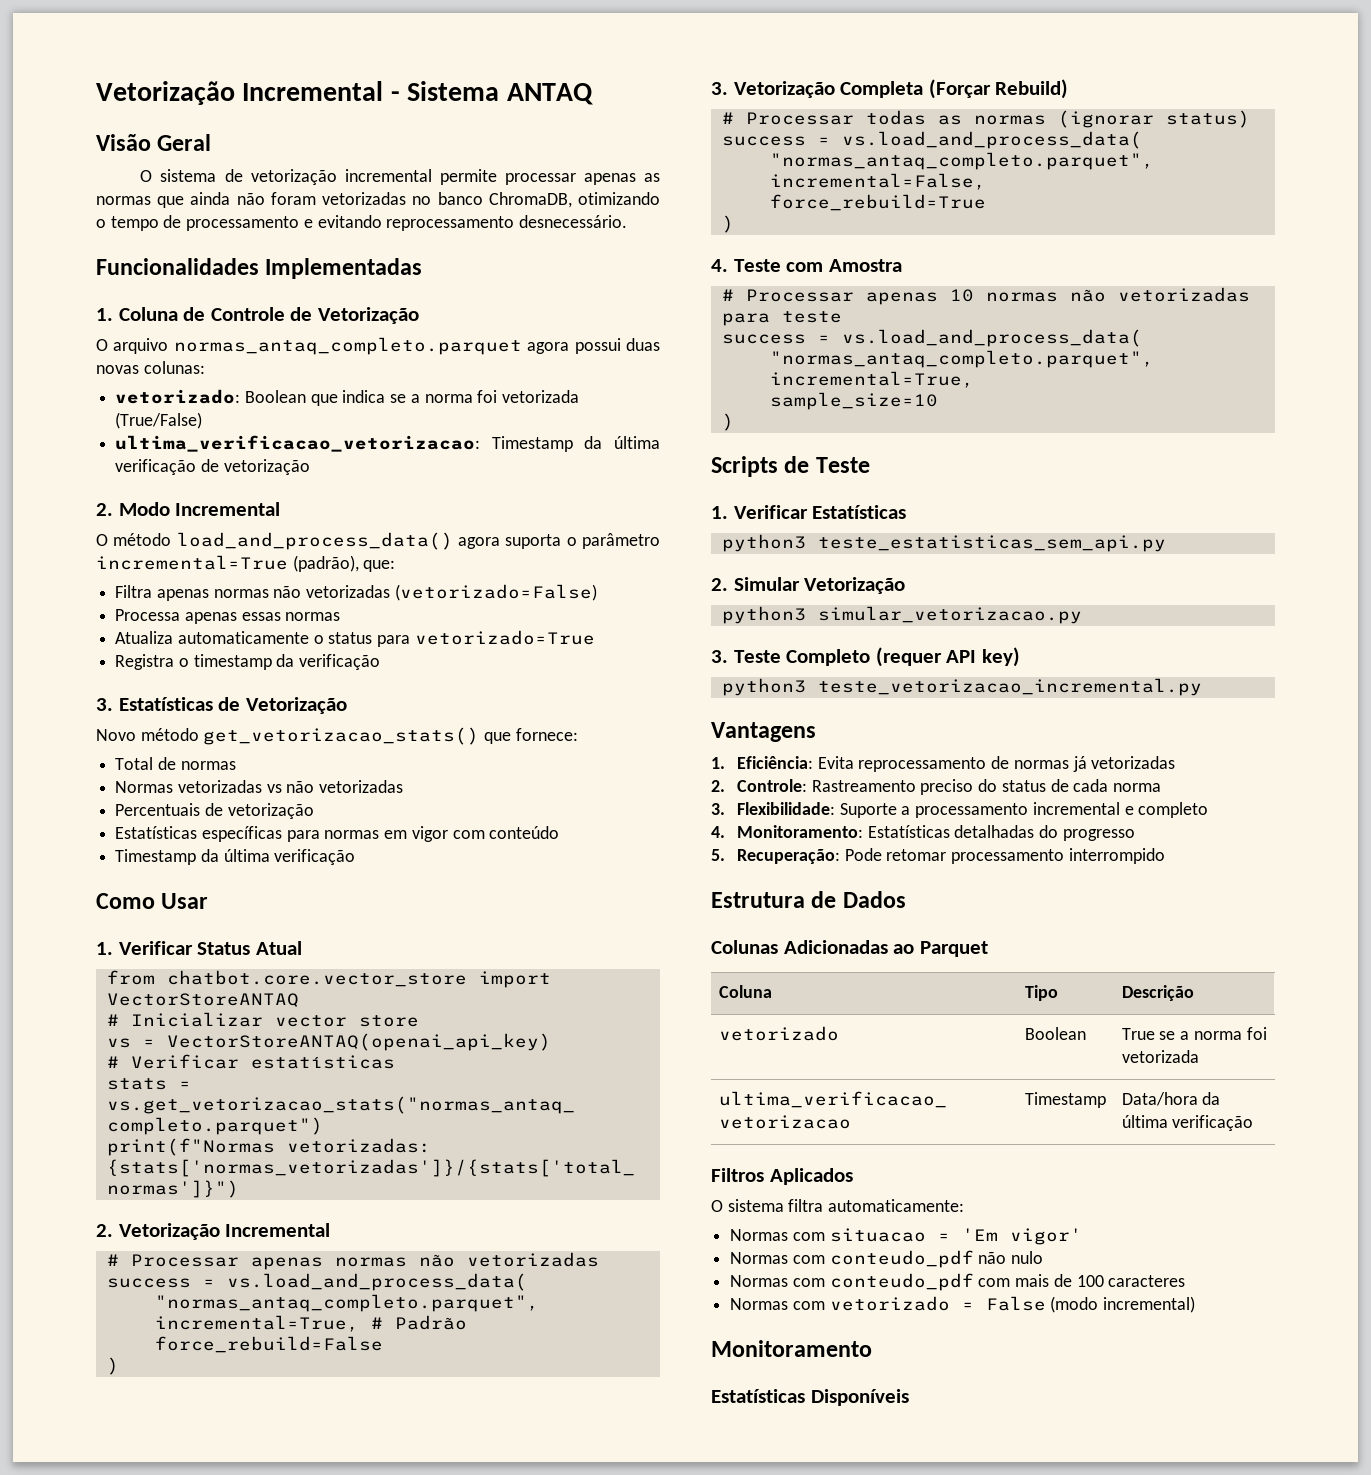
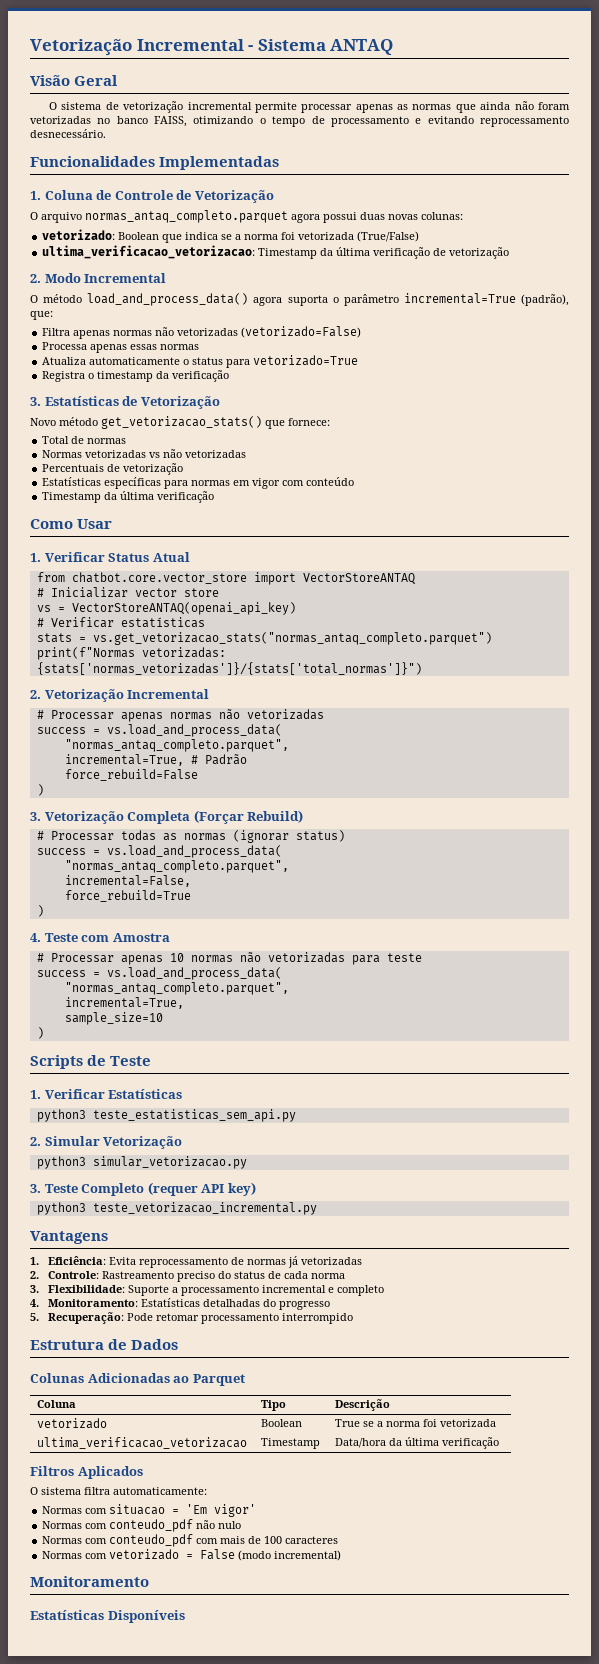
- O sistema de vetorização incremental permite processar apenas as normas que ainda não foram vetorizadas no banco ChromaDB, otimizando o tempo de processamento e evitando reprocessamento desnecessário.
+ O sistema de vetorização incremental permite processar apenas as normas que ainda não foram vetorizadas no banco FAISS, otimizando o tempo de processamento e evitando reprocessamento desnecessário.

